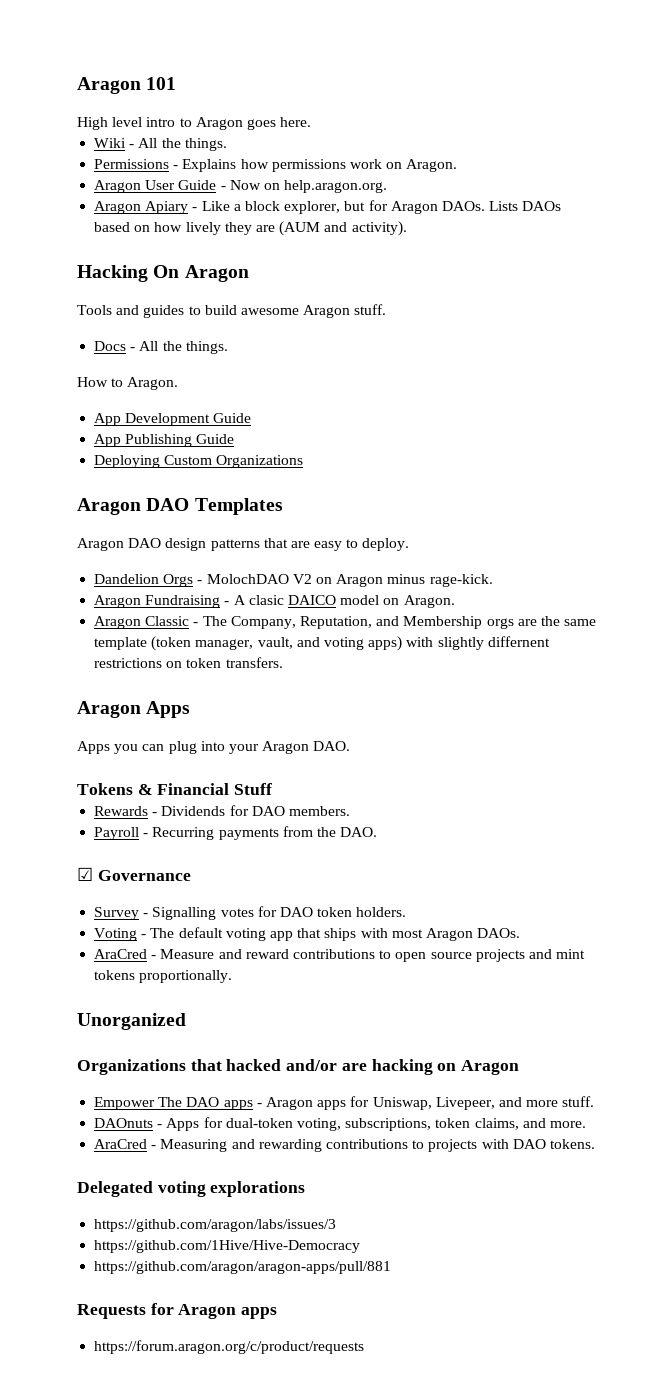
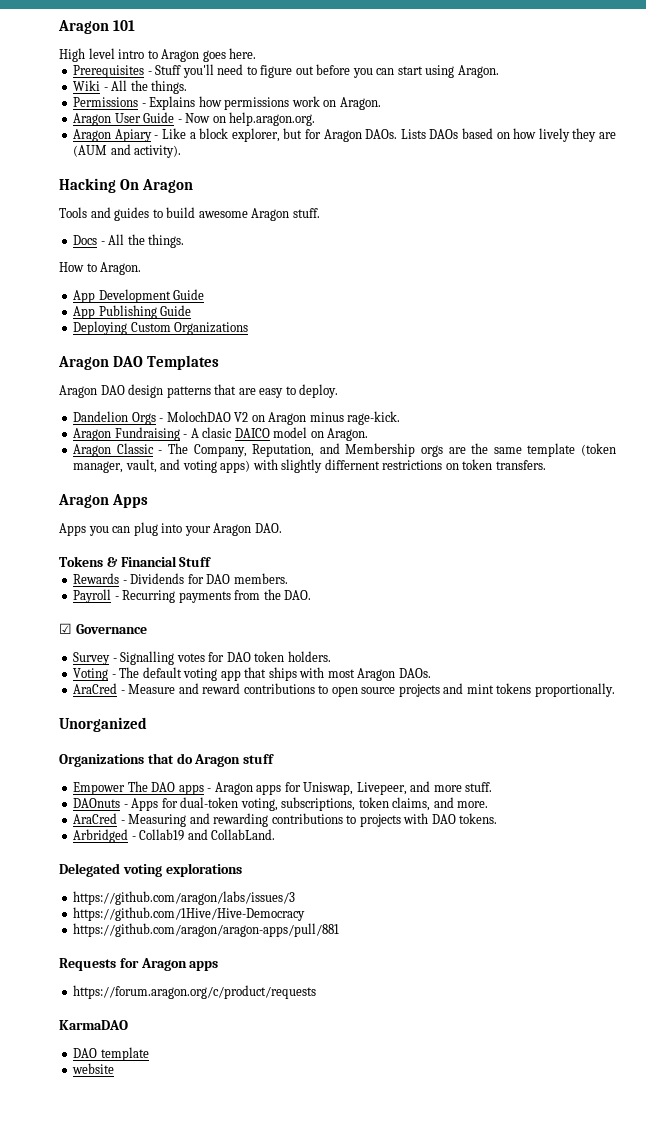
+ Prerequisites - Stuff you'll need to figure out before you can start using Aragon.
- Organizations that hacked and/or are hacking on Aragon
+ Organizations that do Aragon stuff
+ Arbridged - Collab19 and CollabLand.
+ KarmaDAO
+ DAO template
+ website

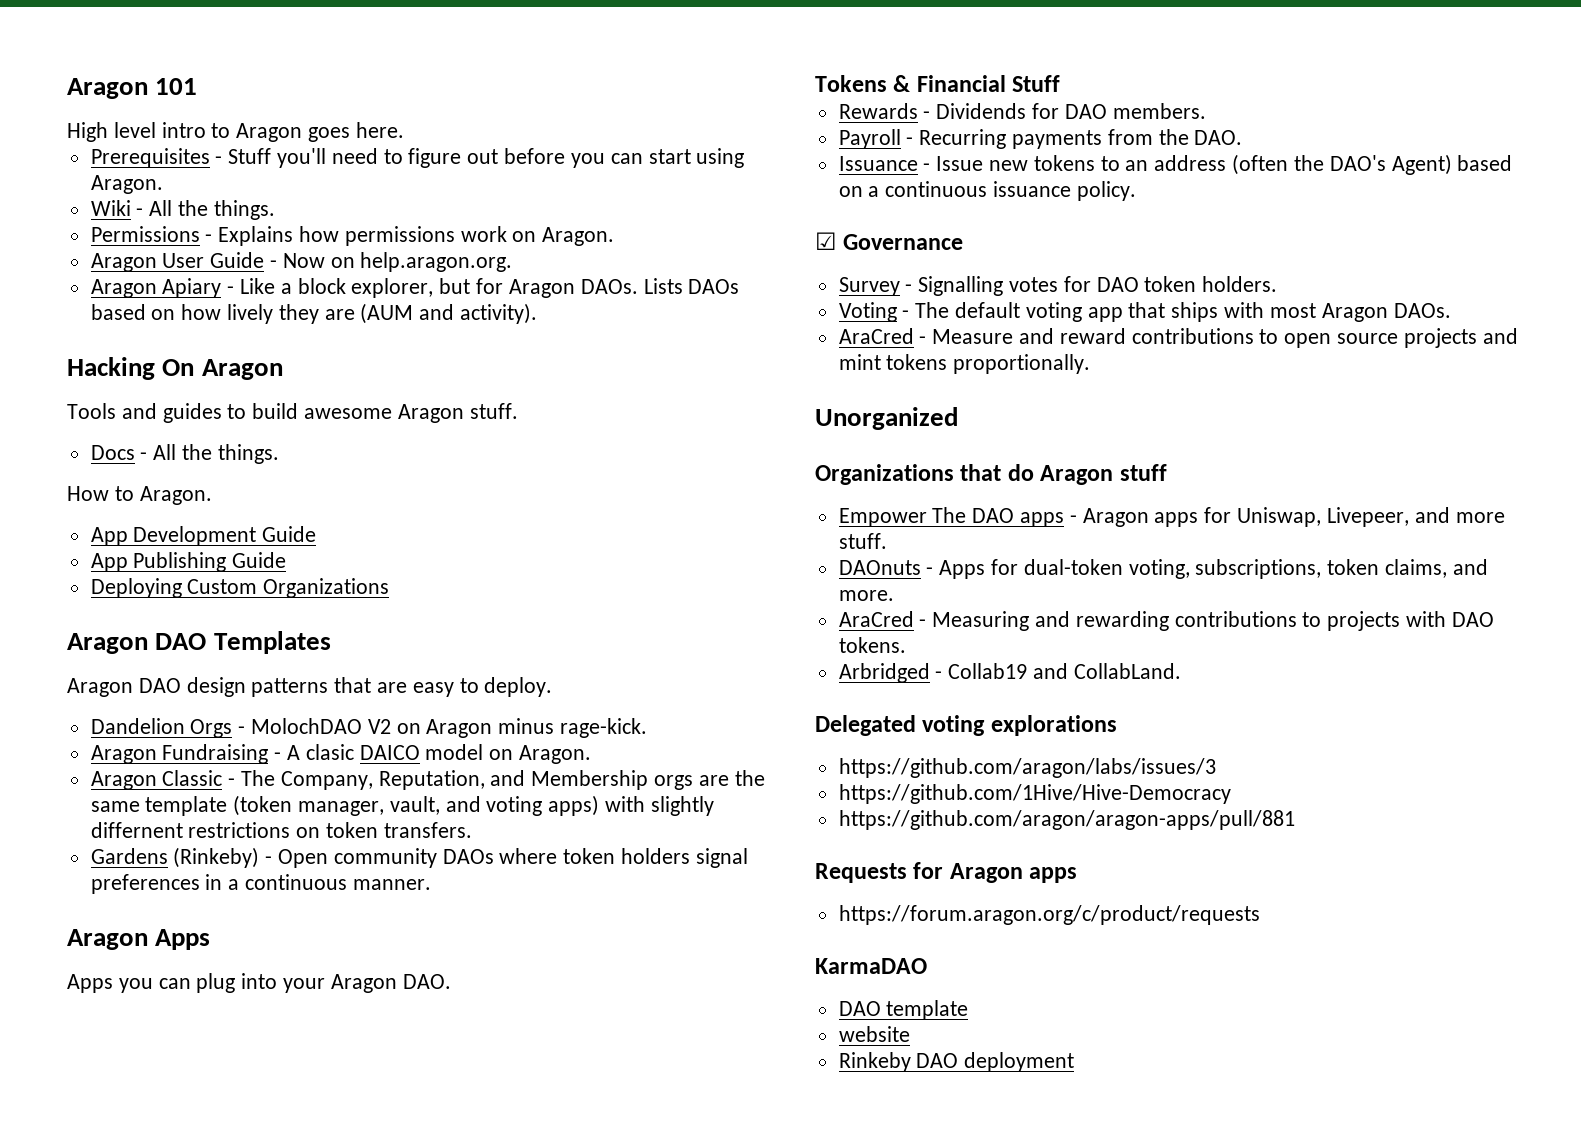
+ Gardens (Rinkeby) - Open community DAOs where token holders signal preferences in a continuous manner.
+ Issuance - Issue new tokens to an address (often the DAO's Agent) based on a continuous issuance policy.
+ Rinkeby DAO deployment

